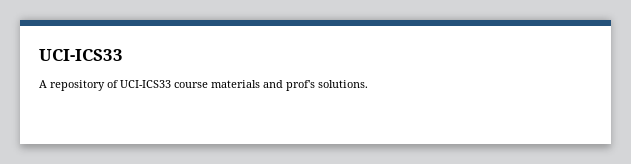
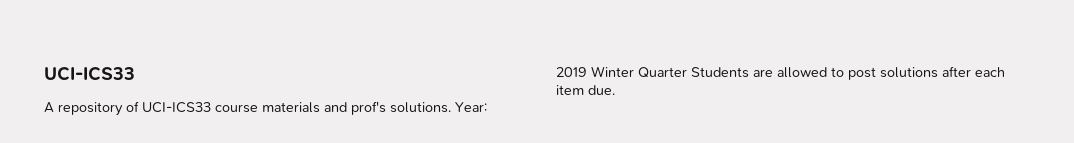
+ Year: 2019 Winter Quarter Students are allowed to post solutions after each item due.

